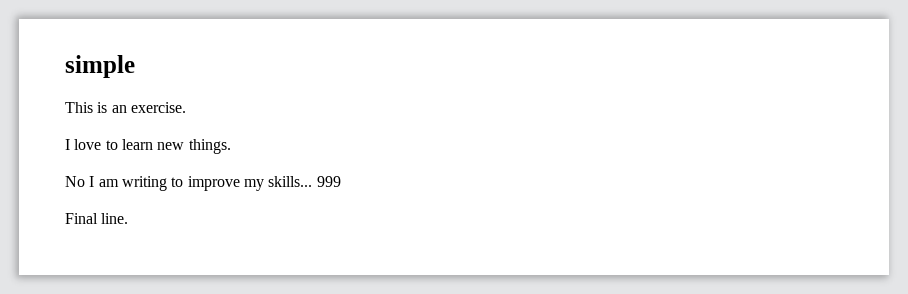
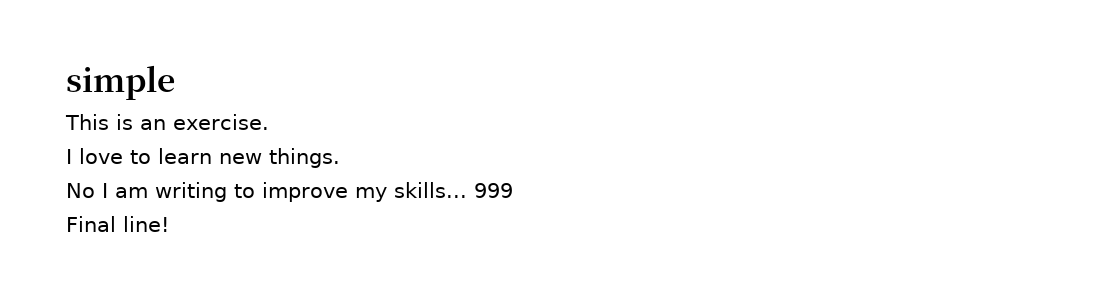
- Final line.
+ Final line!

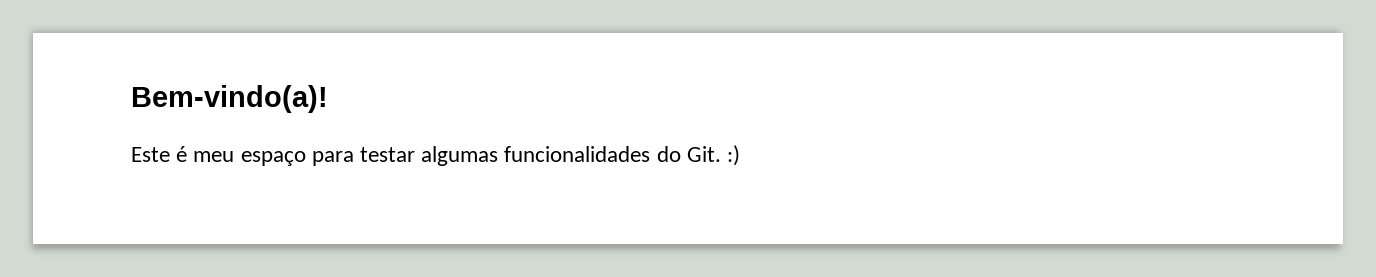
- simple
- This is an exercise.
- I love to learn new things.
- No I am writing to improve my skills... 999
- Final line!
+ Bem-vindo(a)!
+ Este é meu espaço para testar algumas funcionalidades do Git. :)

